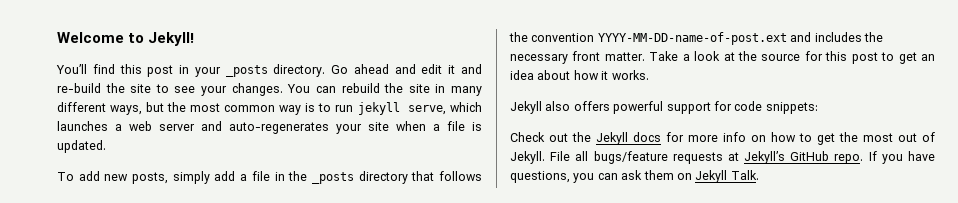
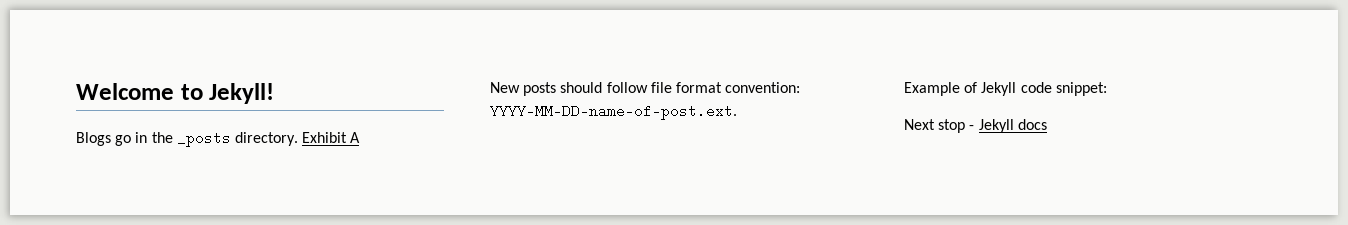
- You’ll find this post in your _posts directory. Go ahead and edit it and re-build the site to see your changes. You can rebuild the site in many different ways, but the most common way is to run jekyll serve, which launches a web server and auto-regenerates your site when a file is updated.
- To add new posts, simply add a file in the _posts directory that follows the convention YYYY-MM-DD-name-of-post.ext and includes the necessary front matter. Take a look at the source for this post to get an idea about how it works.
- Jekyll also offers powerful support for code snippets:
- Check out the Jekyll docs for more info on how to get the most out of Jekyll. File all bugs/feature requests at Jekyll’s GitHub repo. If you have questions, you can ask them on Jekyll Talk.
+ Blogs go in the _posts directory. Exhibit A
+ New posts should follow file format convention: YYYY-MM-DD-name-of-post.ext.
+ Example of Jekyll code snippet:
+ Next stop - Jekyll docs

